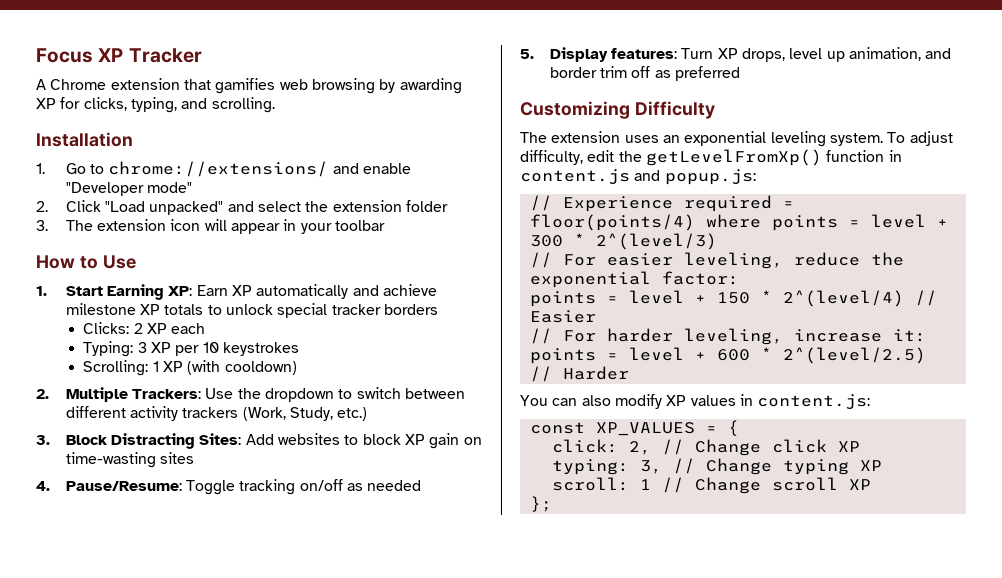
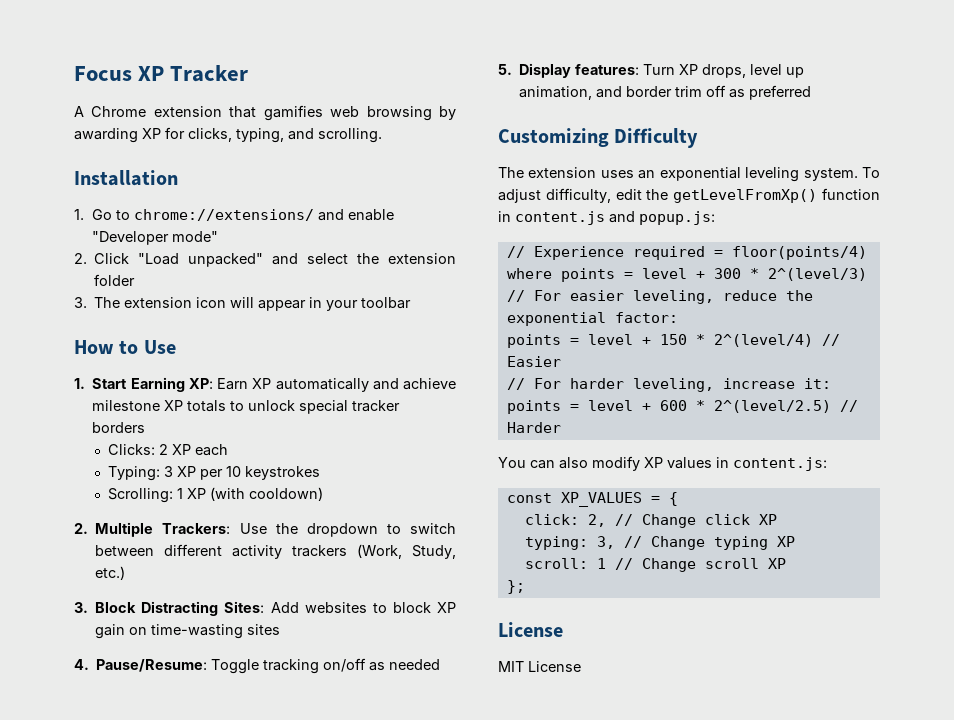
  };
+ License
+ MIT License

